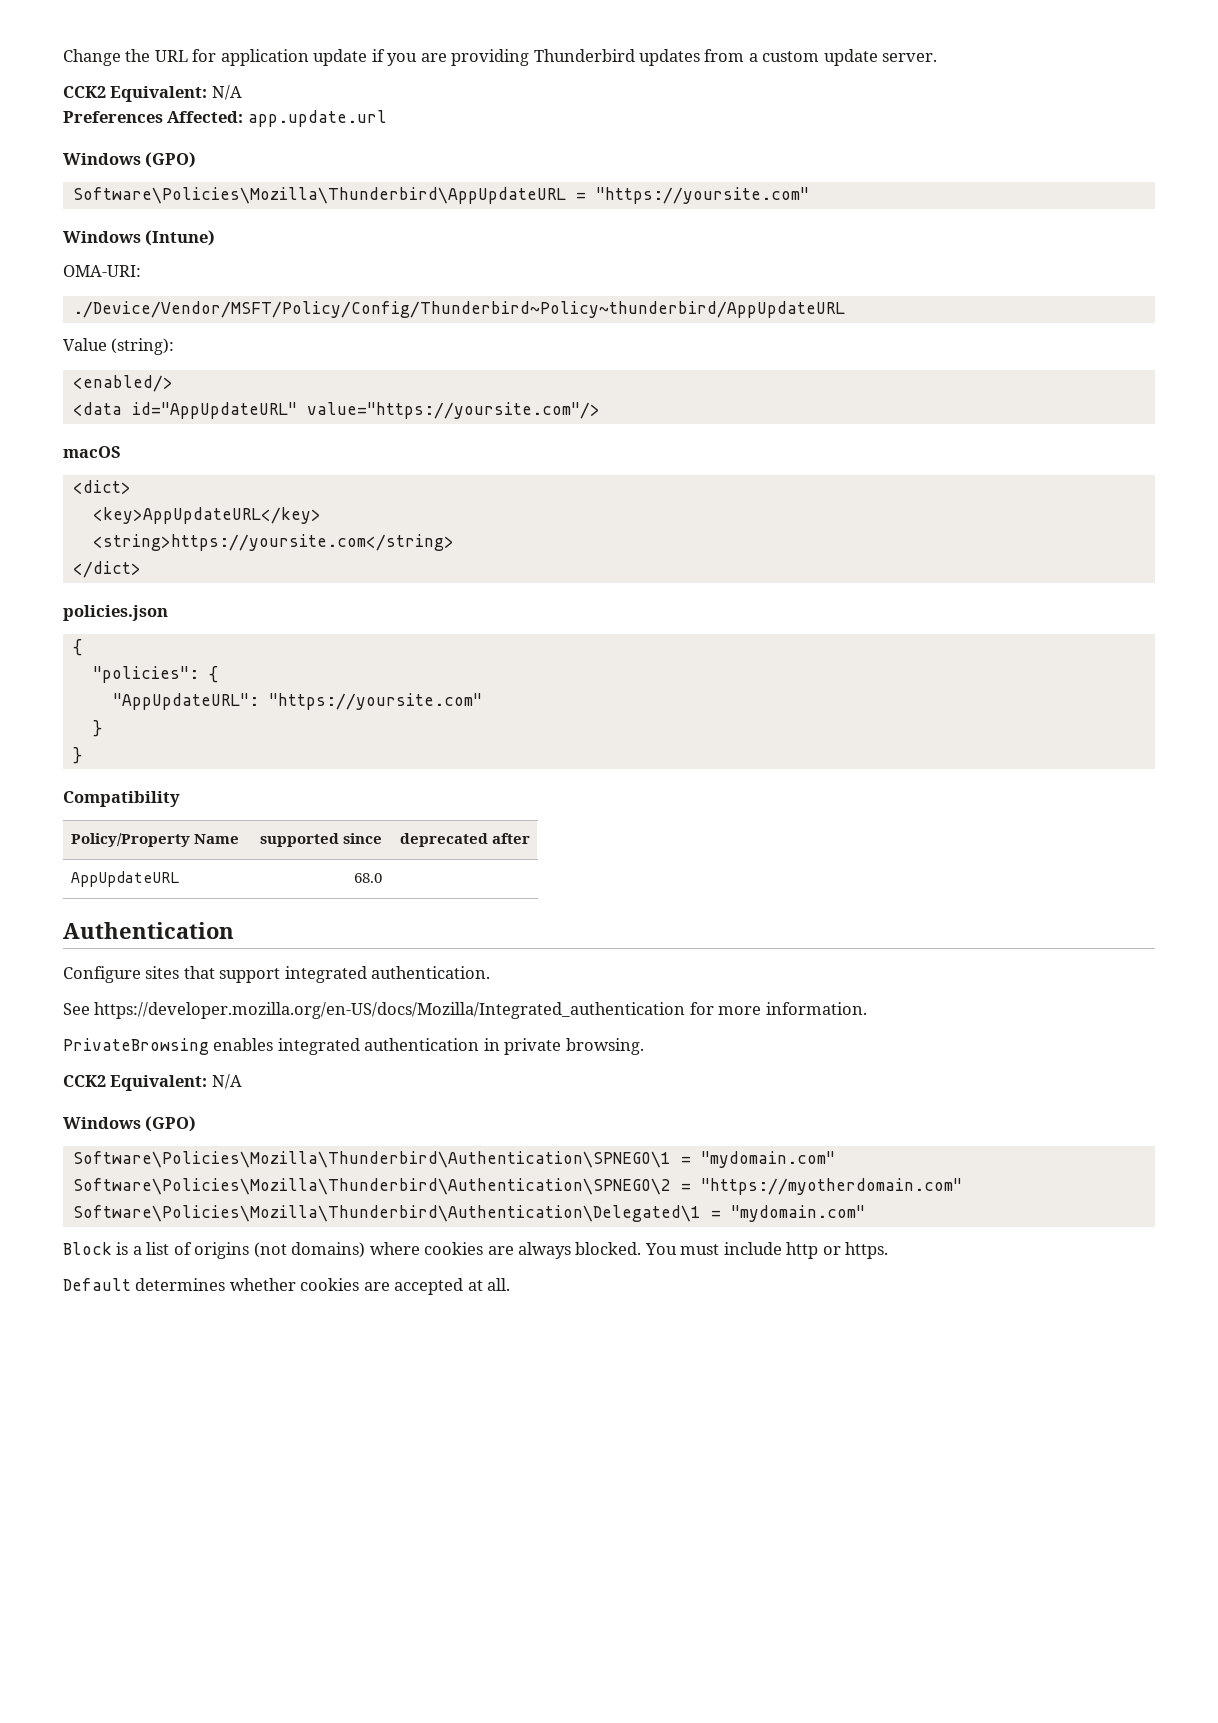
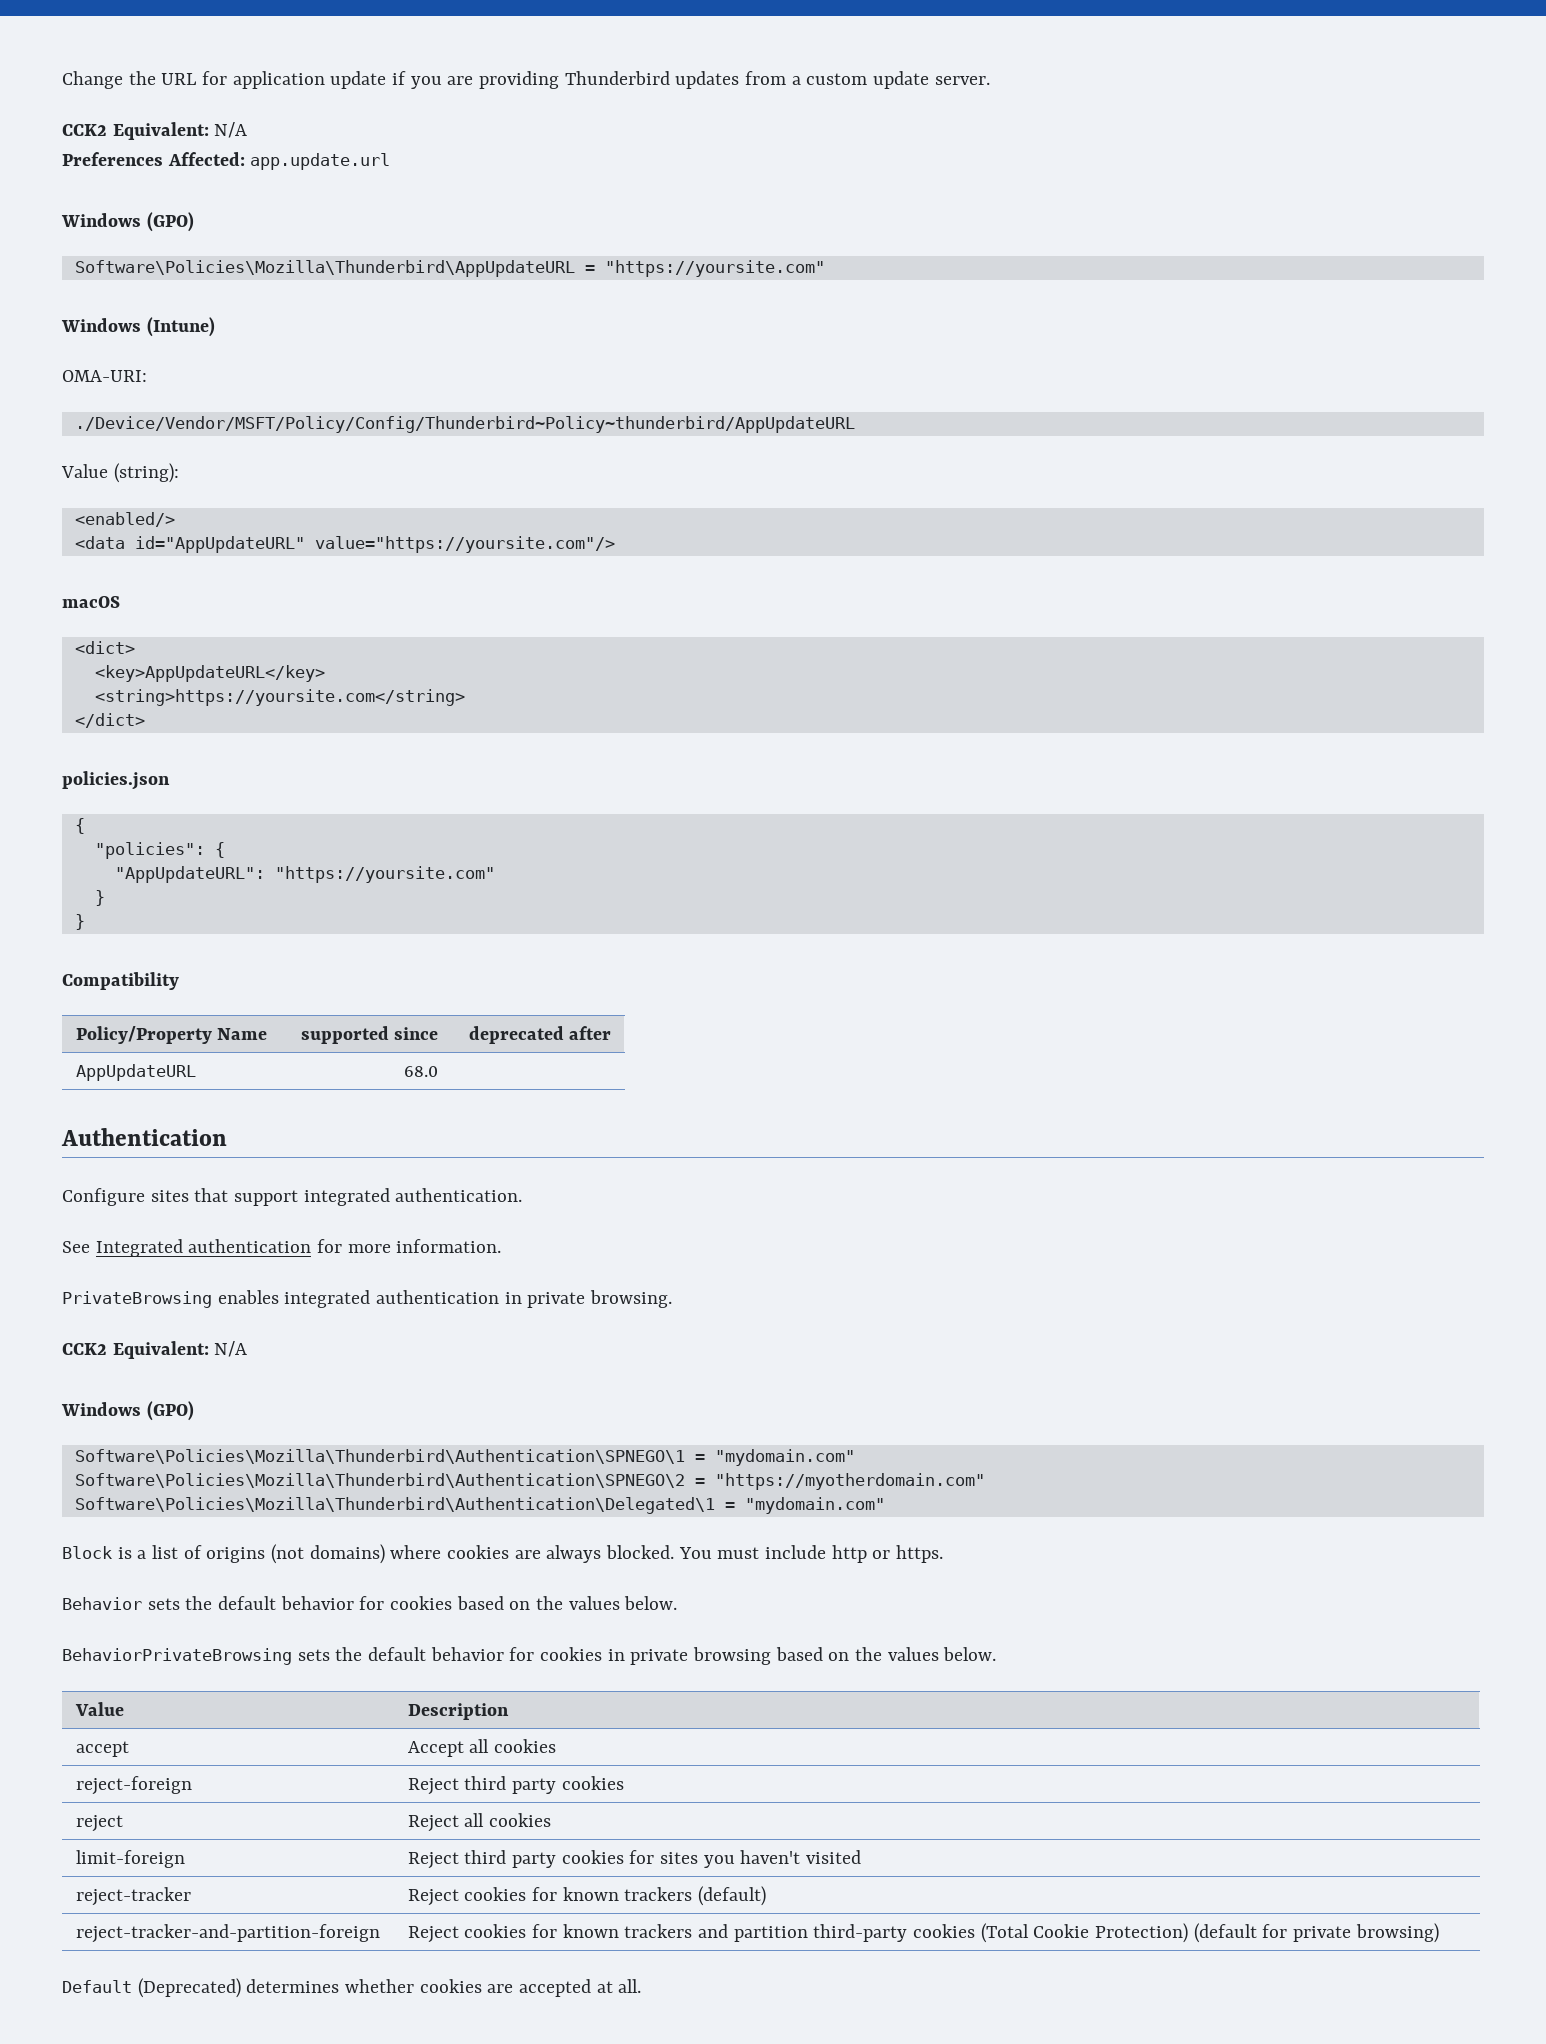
- See https://developer.mozilla.org/en-US/docs/Mozilla/Integrated_authentication for more information.
+ See Integrated authentication for more information.
+ Behavior sets the default behavior for cookies based on the values below.
+ BehaviorPrivateBrowsing sets the default behavior for cookies in private browsing based on the values below.
+ Value | Description
+ accept | Accept all cookies
+ reject-foreign | Reject third party cookies
+ reject | Reject all cookies
+ limit-foreign | Reject third party cookies for sites you haven't visited
+ reject-tracker | Reject cookies for known trackers (default)
+ reject-tracker-and-partition-foreign | Reject cookies for known trackers and partition third-party cookies (Total Cookie Protection) (default for private browsing)
- Default determines whether cookies are accepted at all.
+ Default (Deprecated) determines whether cookies are accepted at all.

